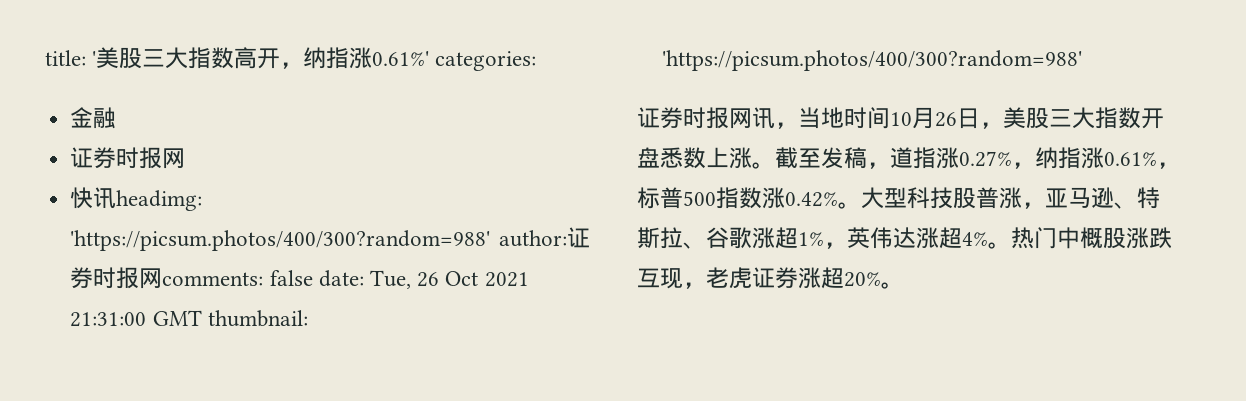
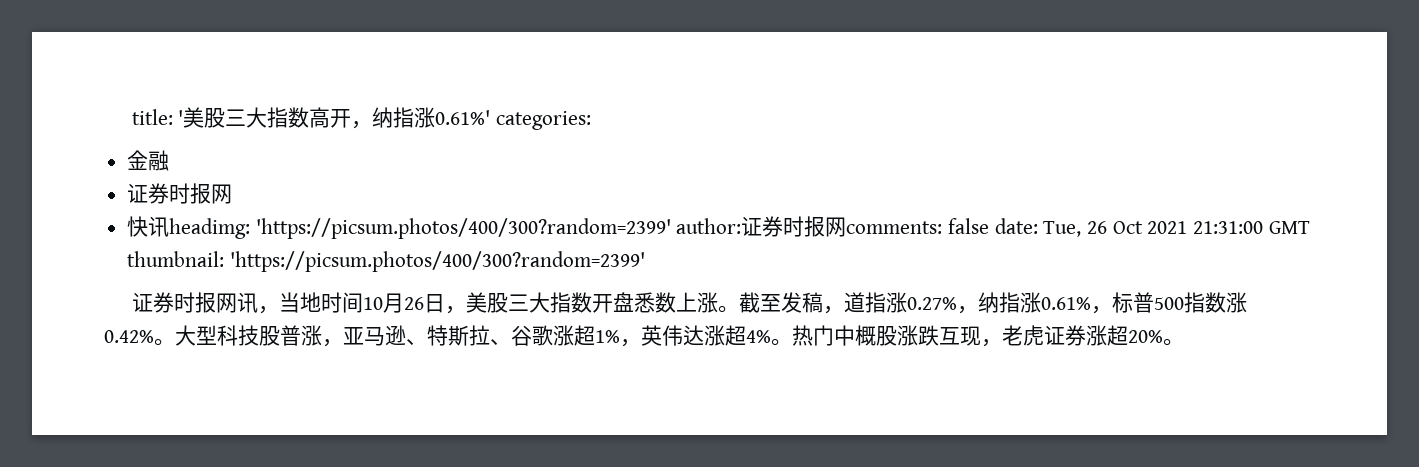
- 快讯headimg: 'https://picsum.photos/400/300?random=988' author:证券时报网comments: false date: Tue, 26 Oct 2021 21:31:00 GMT thumbnail: 'https://picsum.photos/400/300?random=988'
+ 快讯headimg: 'https://picsum.photos/400/300?random=2399' author:证券时报网comments: false date: Tue, 26 Oct 2021 21:31:00 GMT thumbnail: 'https://picsum.photos/400/300?random=2399'

